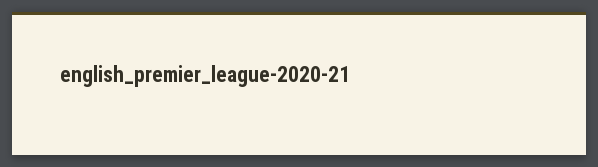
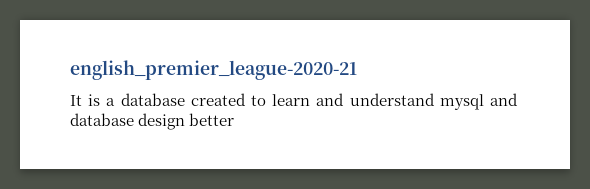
+ It is a database created to learn and understand mysql and database design better

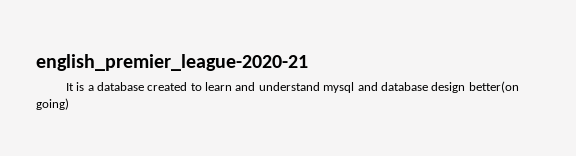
- It is a database created to learn and understand mysql and database design better
+ It is a database created to learn and understand mysql and database design better(on going)

